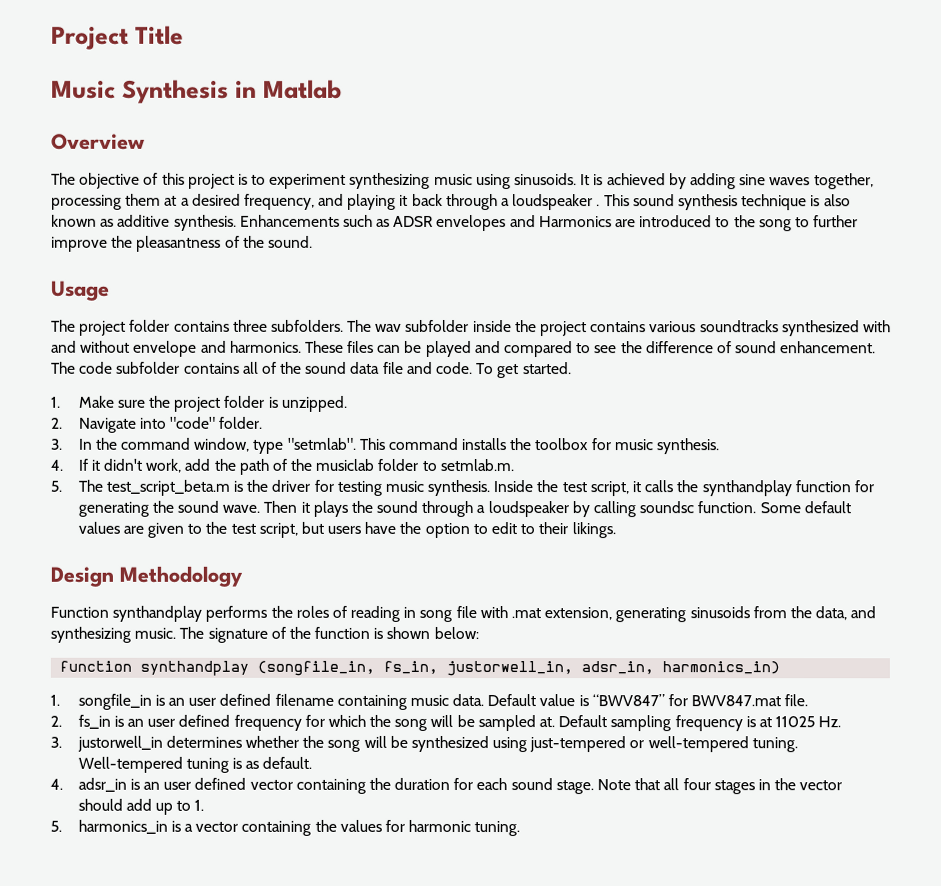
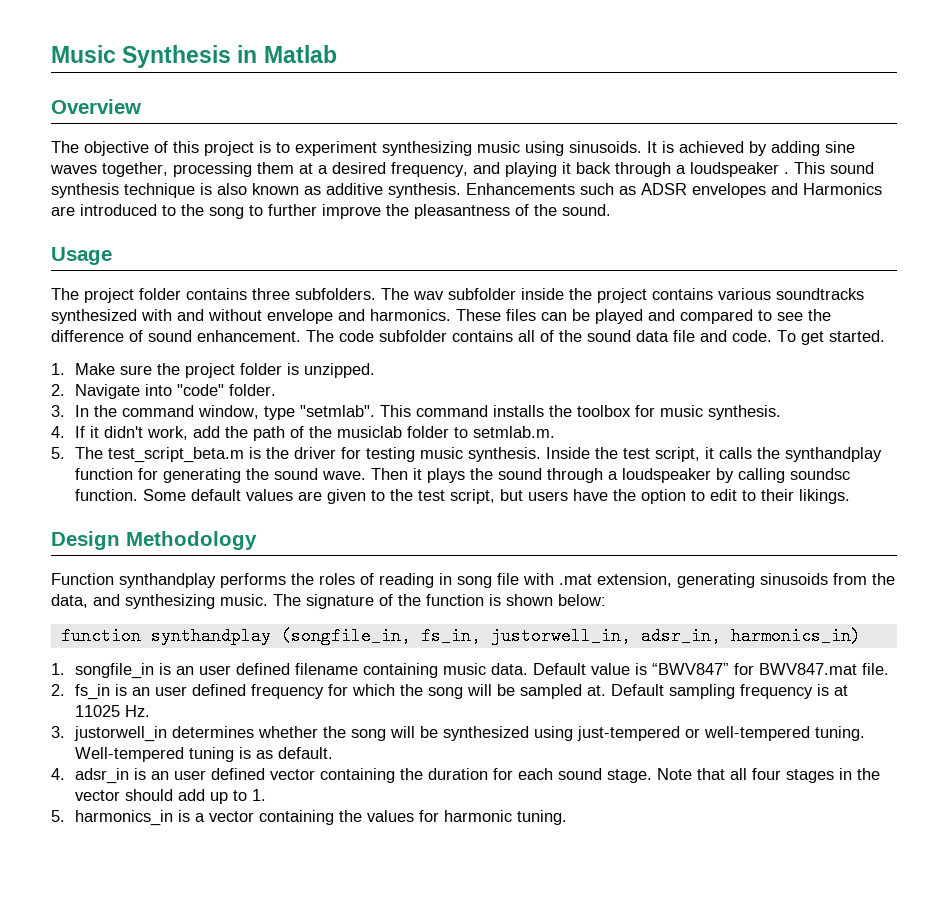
- Project Title

